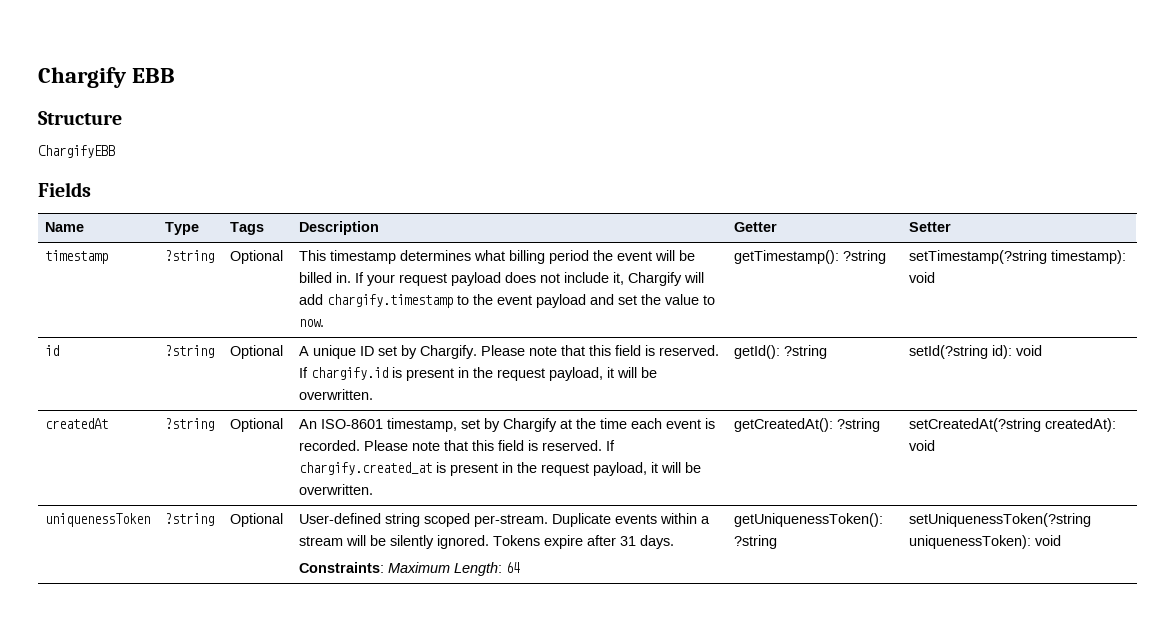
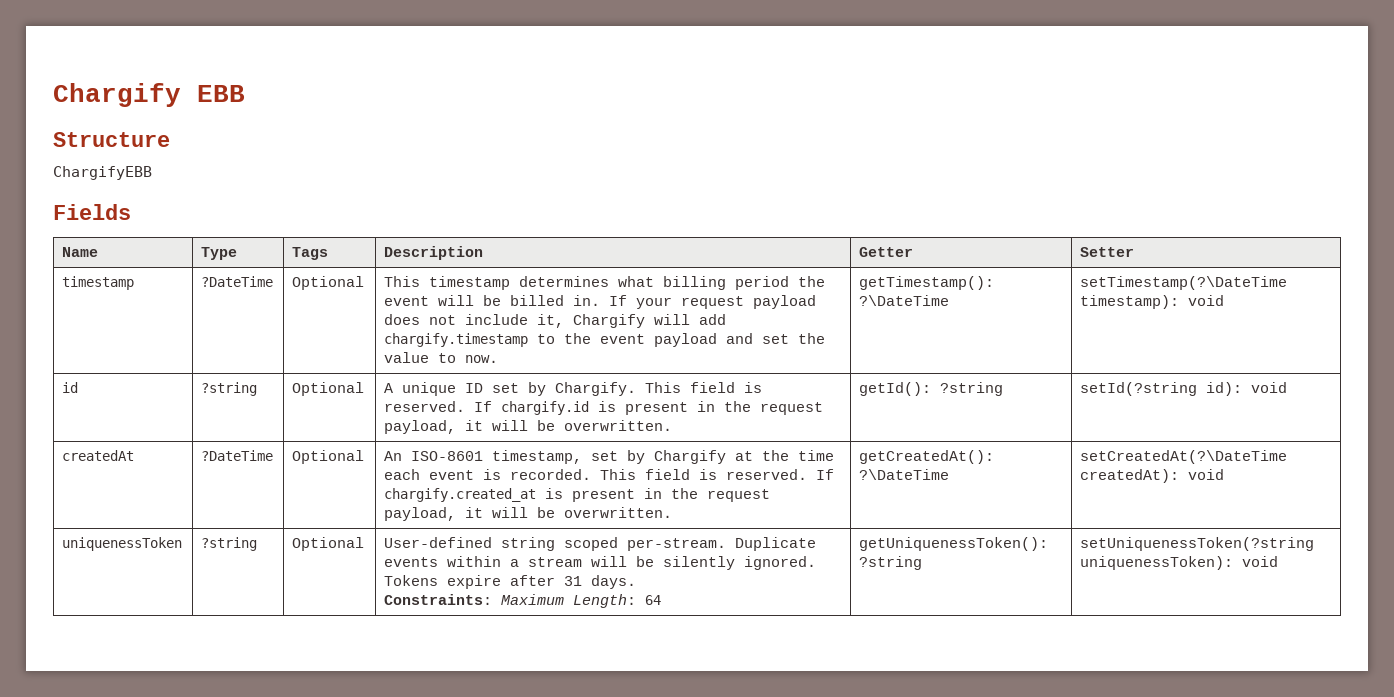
- timestamp | ?string
+ timestamp | ?DateTime
- getTimestamp(): ?string | setTimestamp(?string timestamp): void
+ getTimestamp(): ?\DateTime | setTimestamp(?\DateTime timestamp): void
- id | ?string | Optional | A unique ID set by Chargify. Please note that this field is reserved. If chargify.id is present in the request payload, it will be overwritten. | getId(): ?string | setId(?string id): void
+ id | ?string | Optional | A unique ID set by Chargify. This field is reserved. If chargify.id is present in the request payload, it will be overwritten. | getId(): ?string | setId(?string id): void
- createdAt | ?string | Optional | An ISO-8601 timestamp, set by Chargify at the time each event is recorded. Please note that this field is reserved. If chargify.created_at is present in the request payload, it will be overwritten. | getCreatedAt(): ?string | setCreatedAt(?string createdAt): void
+ createdAt | ?DateTime | Optional | An ISO-8601 timestamp, set by Chargify at the time each event is recorded. This field is reserved. If chargify.created_at is present in the request payload, it will be overwritten. | getCreatedAt(): ?\DateTime | setCreatedAt(?\DateTime createdAt): void

